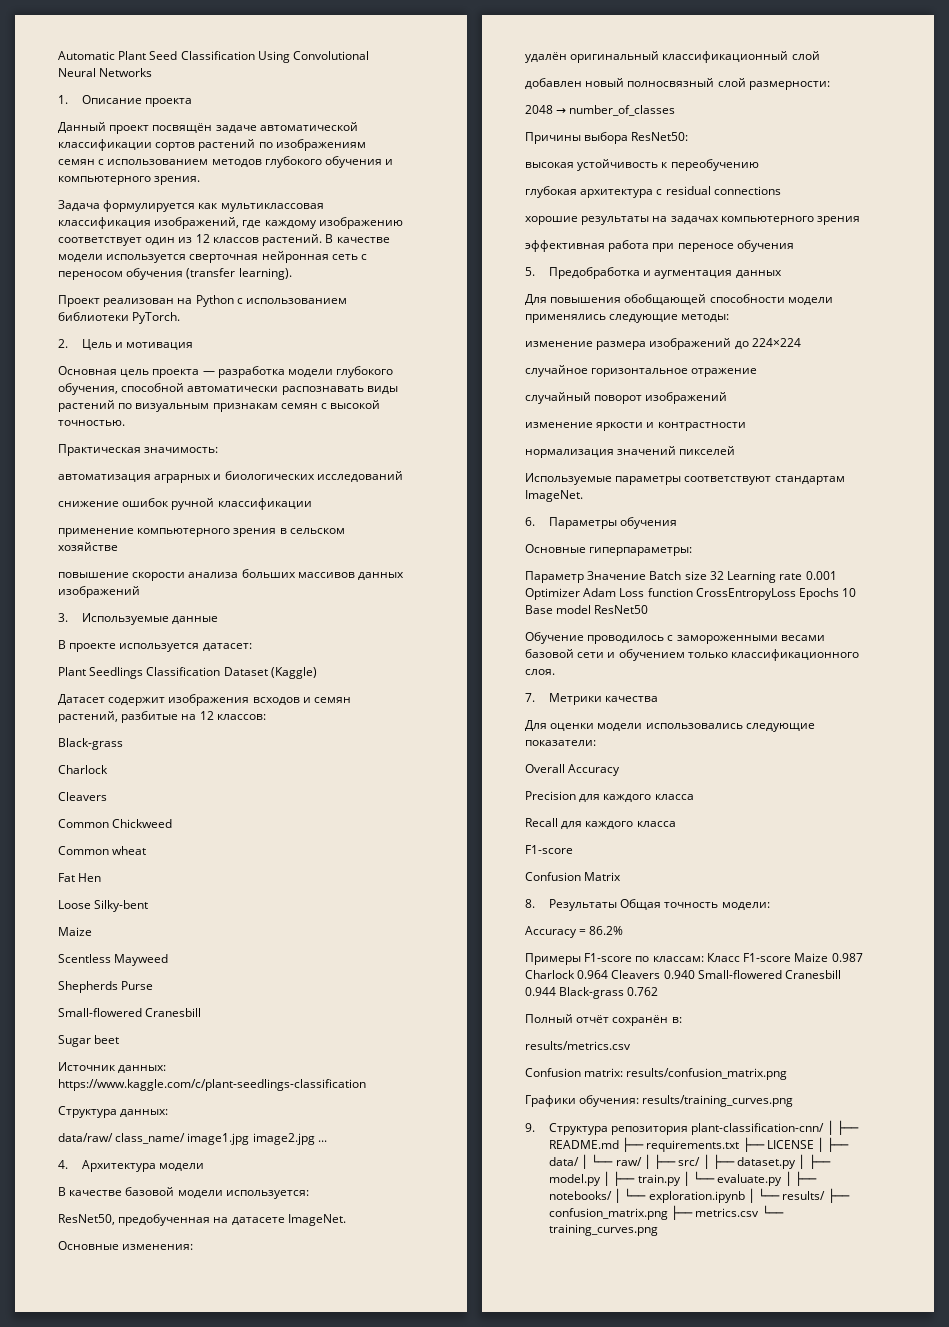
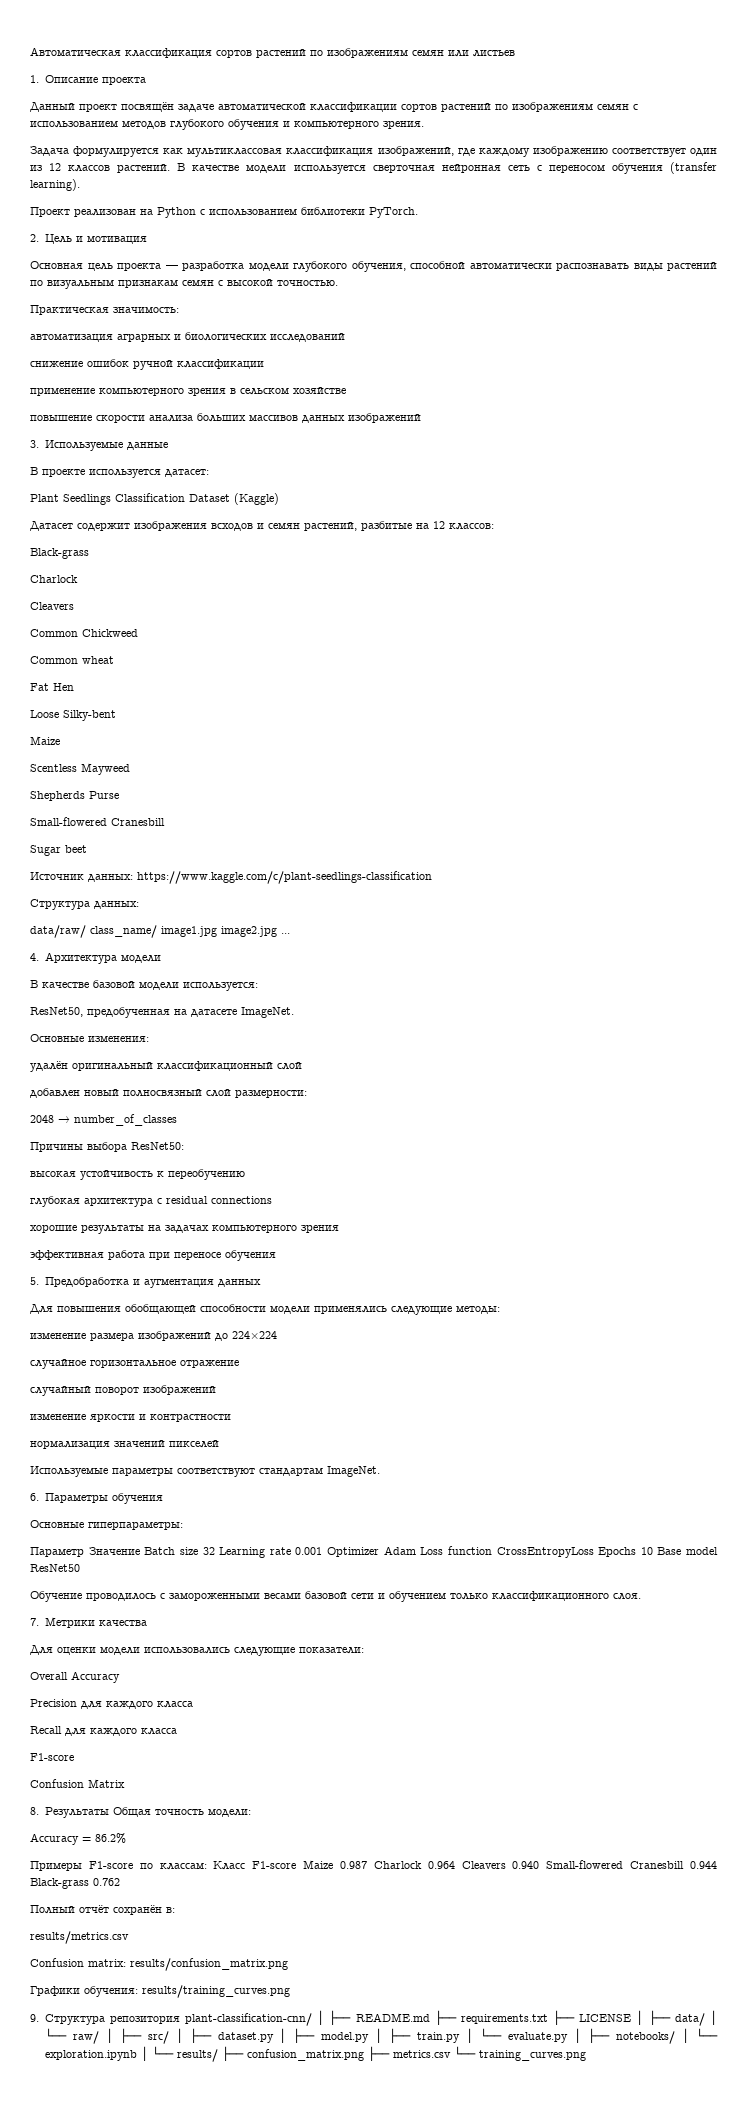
- Automatic Plant Seed Classification Using Convolutional Neural Networks
+ Автоматическая классификация сортов растений по изображениям семян или листьев

